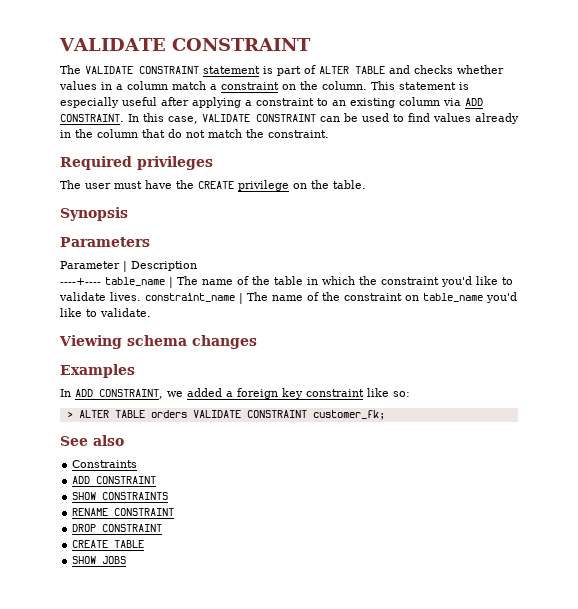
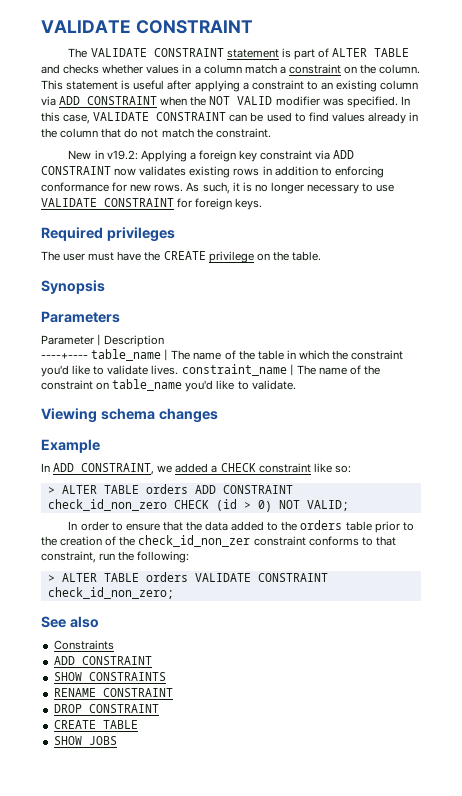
- This statement is especially useful after applying a constraint to an existing column via ADD CONSTRAINT.
+ This statement is useful after applying a constraint to an existing column via ADD CONSTRAINT when the NOT VALID modifier was specified.
+ New in v19.2: Applying a foreign key constraint via ADD CONSTRAINT now validates existing rows in addition to enforcing conformance for new rows. As such, it is no longer necessary to use VALIDATE CONSTRAINT for foreign keys.
- Examples
+ Example
- In ADD CONSTRAINT, we added a foreign key constraint like so:
+ In ADD CONSTRAINT, we added a CHECK constraint like so:
+ > ALTER TABLE orders ADD CONSTRAINT check_id_non_zero CHECK (id > 0) NOT VALID;
+ In order to ensure that the data added to the orders table prior to the creation of the check_id_non_zer constraint conforms to that constraint, run the following:
- > ALTER TABLE orders VALIDATE CONSTRAINT customer_fk;
+ > ALTER TABLE orders VALIDATE CONSTRAINT check_id_non_zero;

